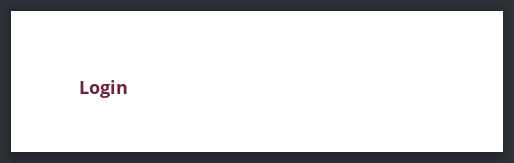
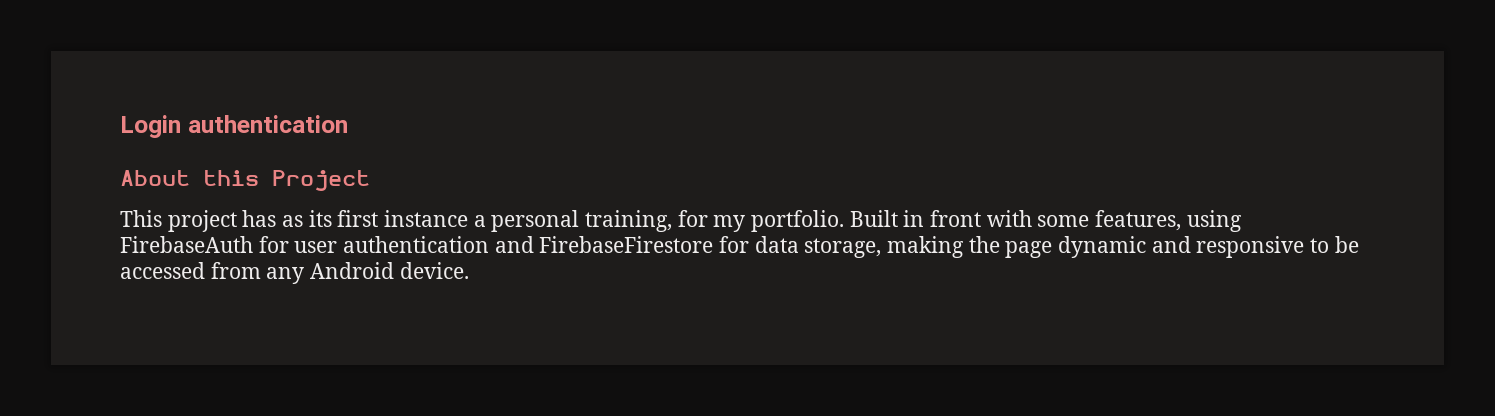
- Login
+ Login authentication
+ About this Project
+ This project has as its first instance a personal training, for my portfolio. Built in front with some features, using FirebaseAuth for user authentication and FirebaseFirestore for data storage, making the page dynamic and responsive to be accessed from any Android device.

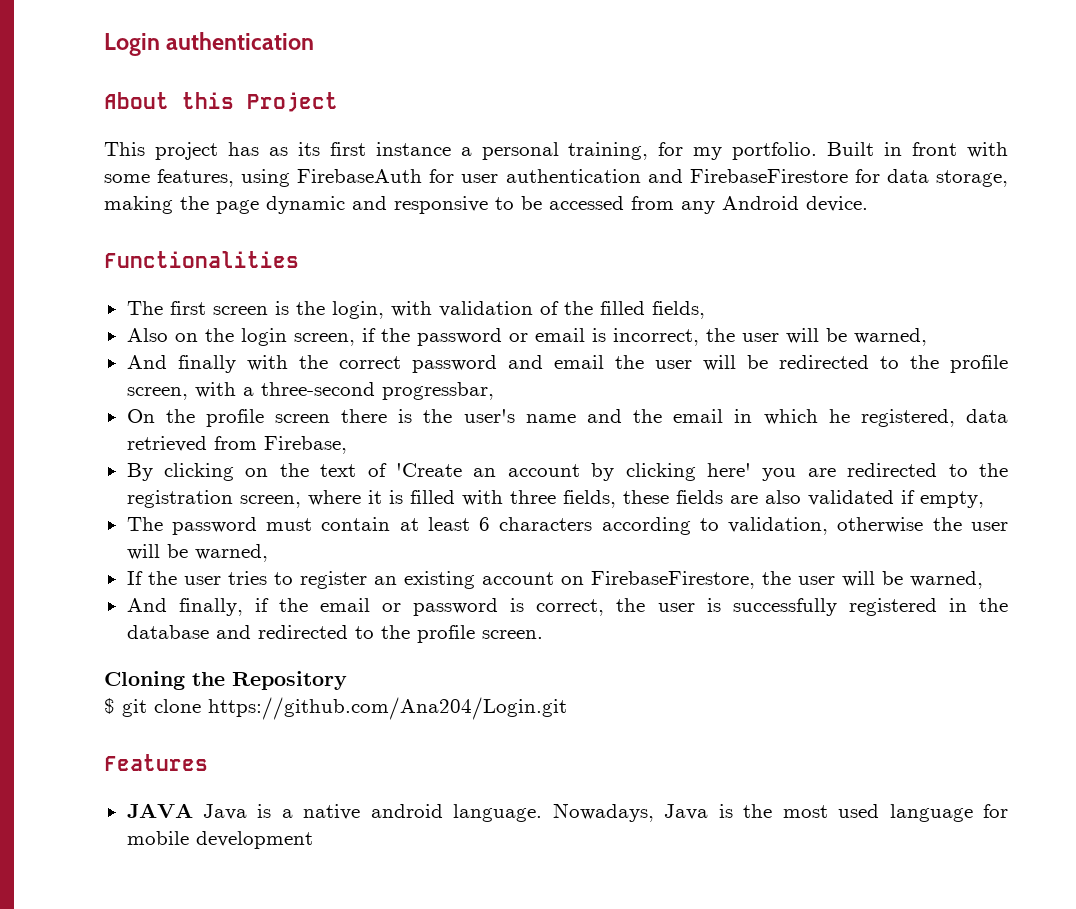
+ Functionalities
+ The first screen is the login, with validation of the filled fields,
+ Also on the login screen, if the password or email is incorrect, the user will be warned,
+ And finally with the correct password and email the user will be redirected to the profile screen, with a three-second progressbar,
+ On the profile screen there is the user's name and the email in which he registered, data retrieved from Firebase,
+ By clicking on the text of 'Create an account by clicking here' you are redirected to the registration screen, where it is filled with three fields, these fields are also validated if empty,
+ The password must contain at least 6 characters according to validation, otherwise the user will be warned,
+ If the user tries to register an existing account on FirebaseFirestore, the user will be warned,
+ And finally, if the email or password is correct, the user is successfully registered in the database and redirected to the profile screen.
+ Cloning the Repository
+ $ git clone https://github.com/Ana204/Login.git
+ Features
+ JAVA Java is a native android language. Nowadays, Java is the most used language for mobile development

